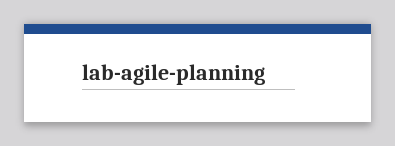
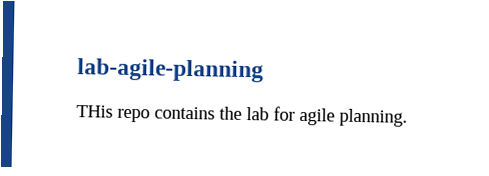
+ THis repo contains the lab for agile planning.

